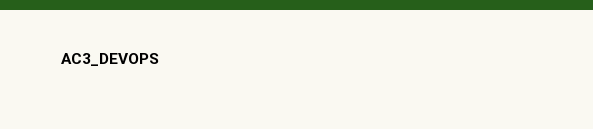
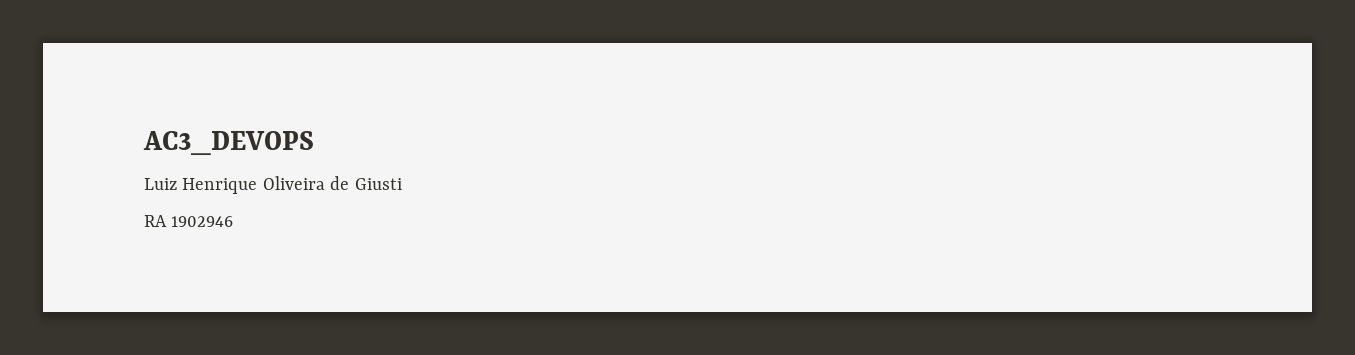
+ Luiz Henrique Oliveira de Giusti
+ RA 1902946

